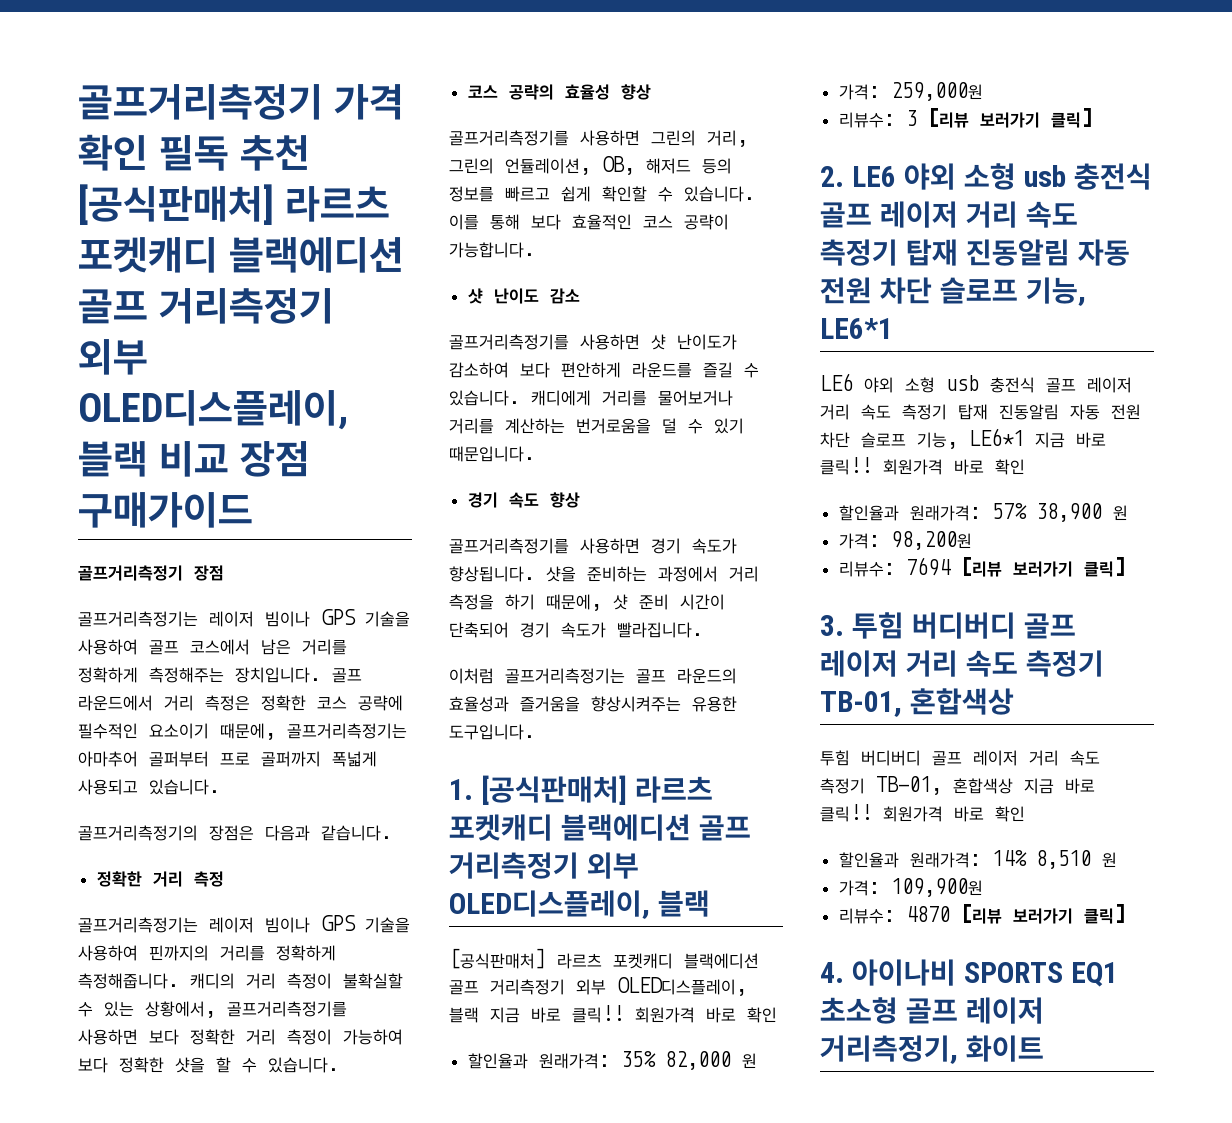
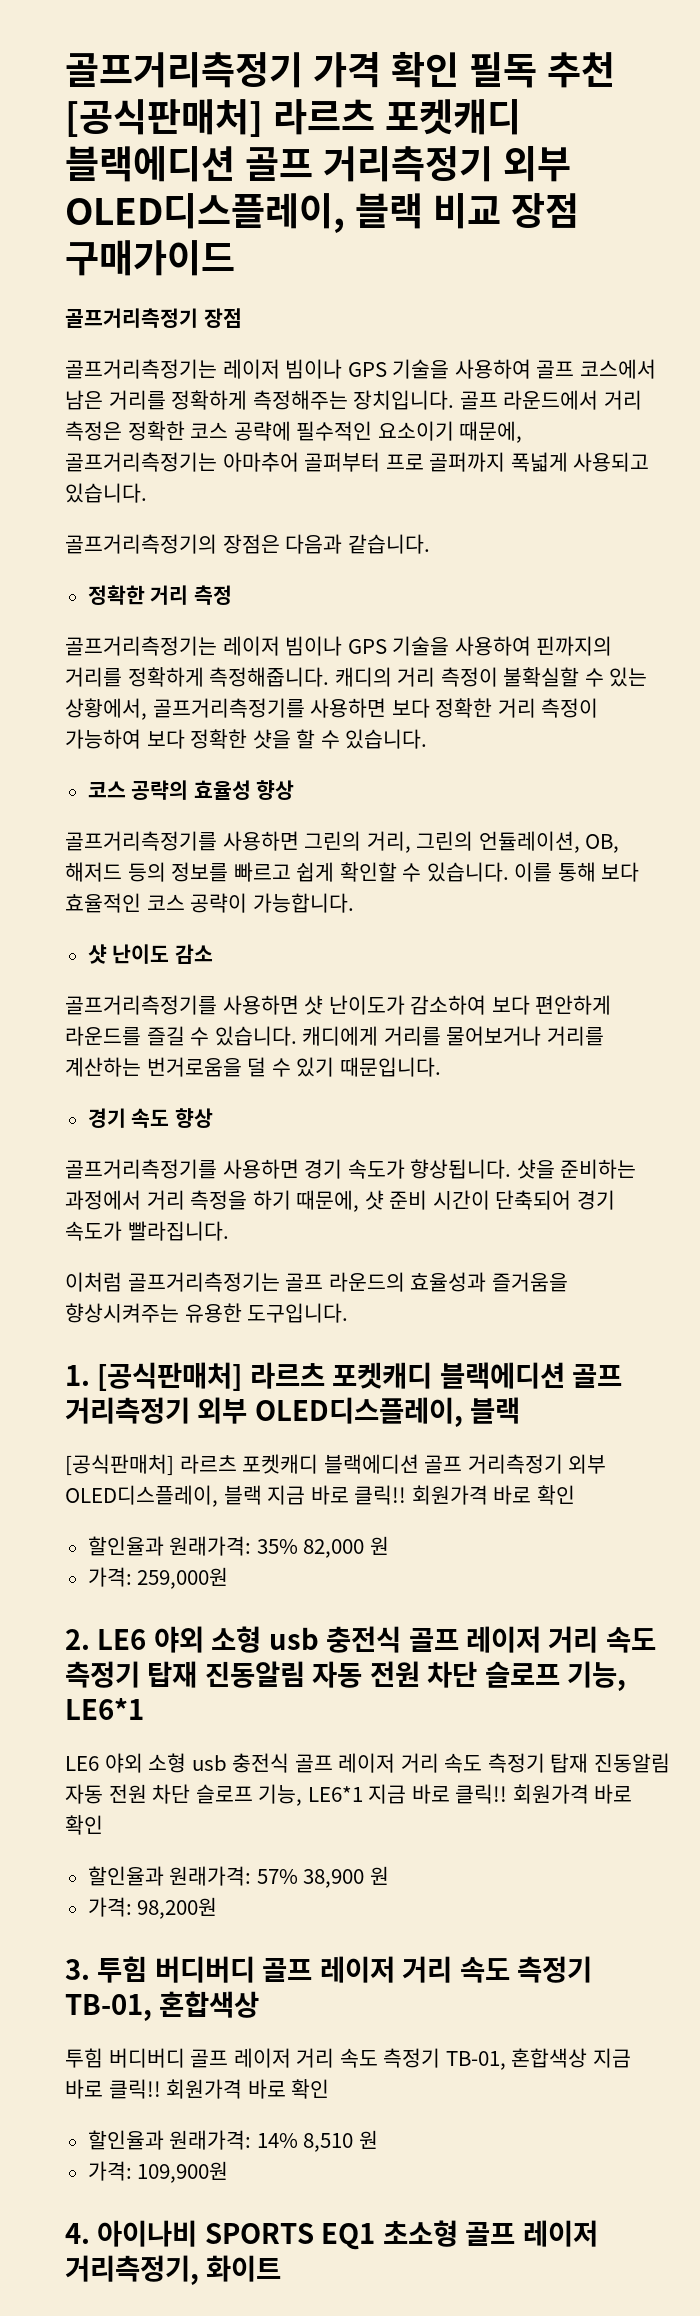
- 리뷰수: 3 [리뷰 보러가기 클릭]
- 리뷰수: 7694 [리뷰 보러가기 클릭]
- 리뷰수: 4870 [리뷰 보러가기 클릭]

